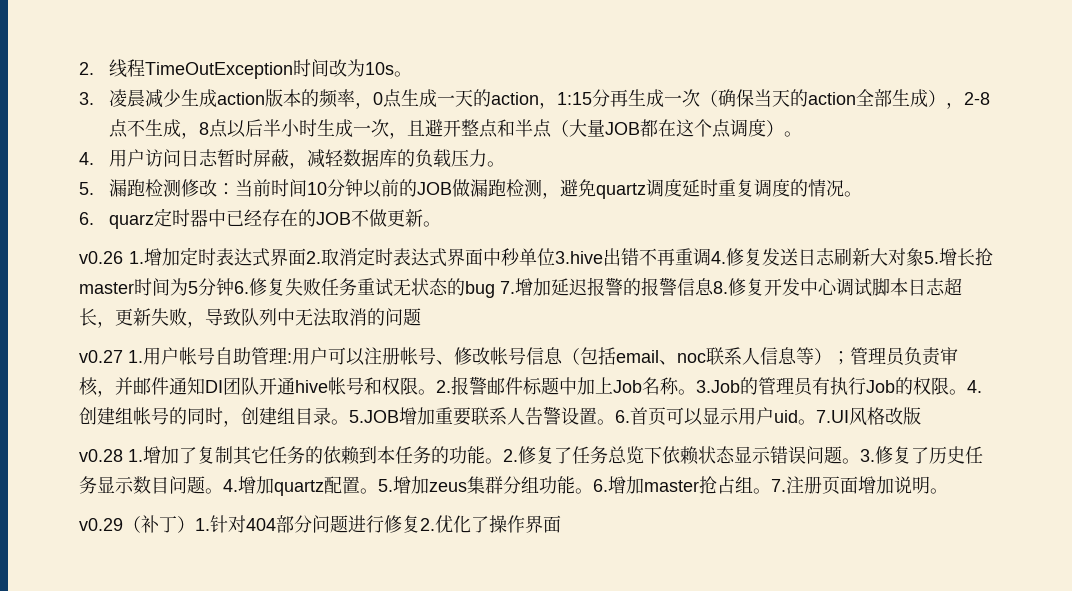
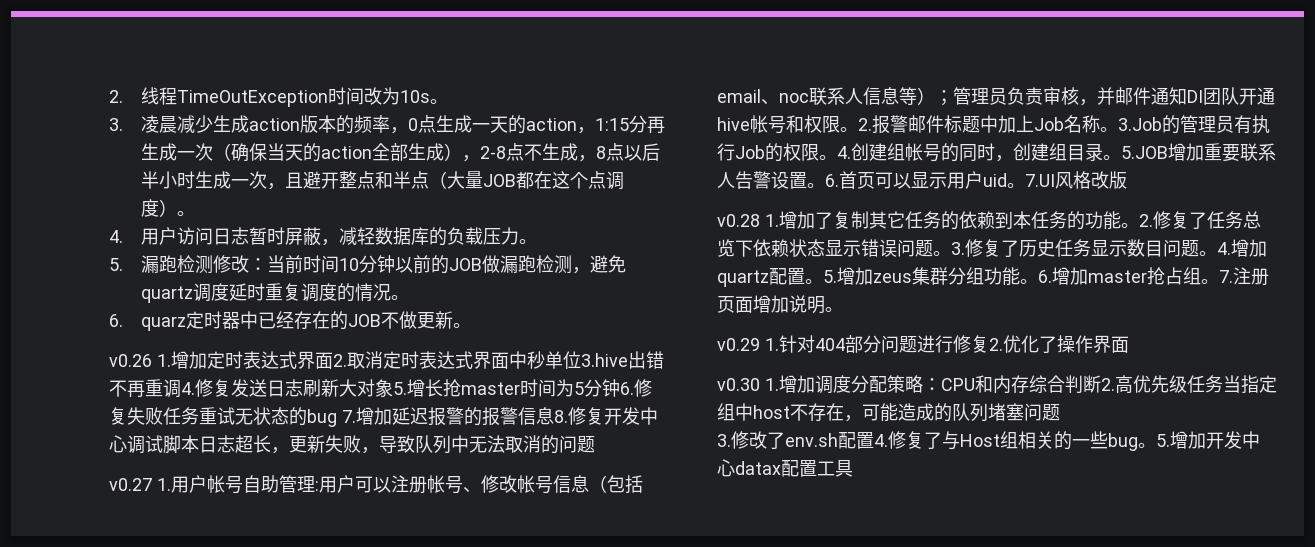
- v0.29（补丁）1.针对404部分问题进行修复2.优化了操作界面
+ v0.29 1.针对404部分问题进行修复2.优化了操作界面
+ v0.30 1.增加调度分配策略：CPU和内存综合判断2.高优先级任务当指定组中host不存在，可能造成的队列堵塞问题
+ 3.修改了env.sh配置4.修复了与Host组相关的一些bug。5.增加开发中心datax配置工具

